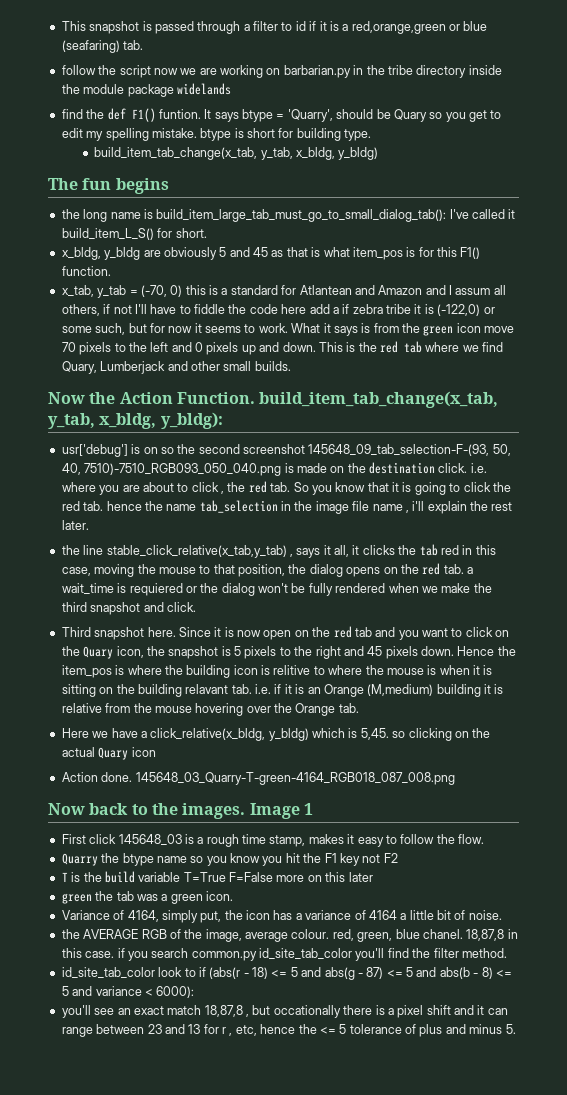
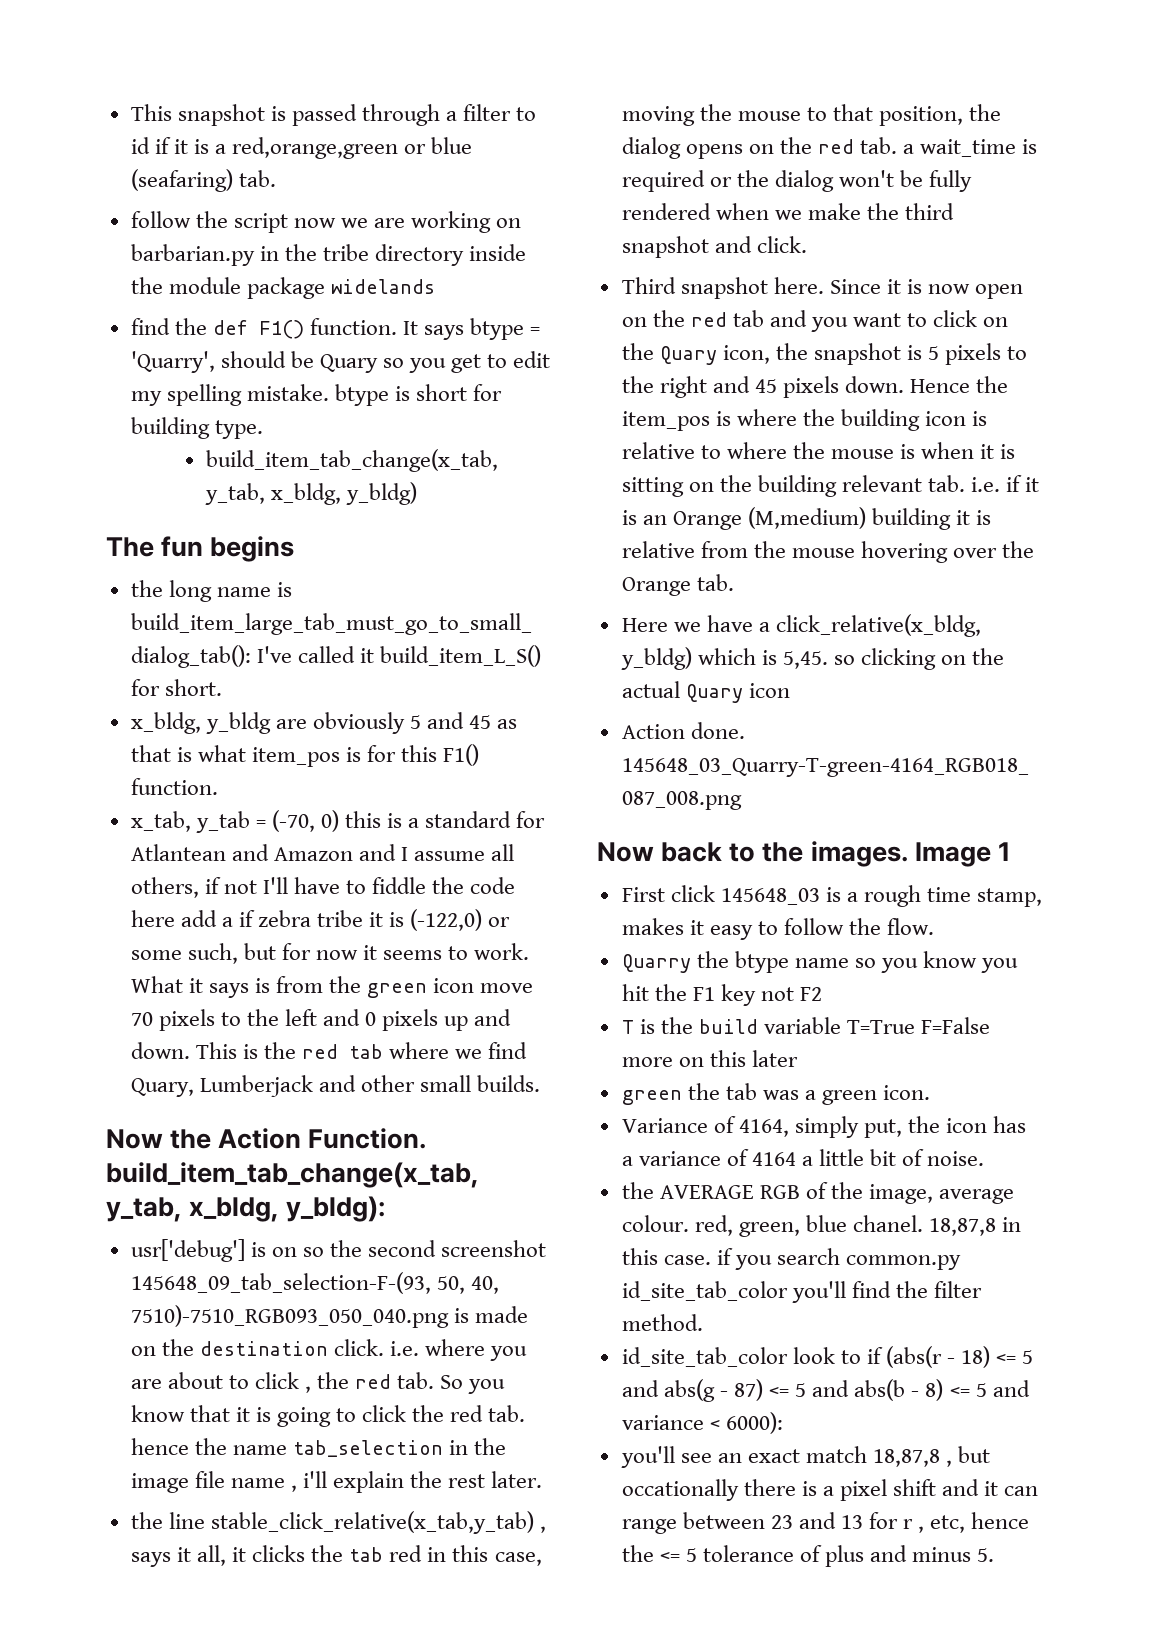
- find the def F1() funtion.
+ find the def F1() function.
- x_tab, y_tab = (-70, 0) this is a standard for Atlantean and Amazon and I assum all others, if not I'll have to fiddle the code here add a if zebra tribe it is (-122,0) or some such, but for now it seems to work.
+ x_tab, y_tab = (-70, 0) this is a standard for Atlantean and Amazon and I assume all others, if not I'll have to fiddle the code here add a if zebra tribe it is (-122,0) or some such, but for now it seems to work.
- the line stable_click_relative(x_tab,y_tab) , says it all, it clicks the tab red in this case, moving the mouse to that position, the dialog opens on the red tab. a wait_time is requiered or the dialog won't be fully rendered when we make the third snapshot and click.
+ the line stable_click_relative(x_tab,y_tab) , says it all, it clicks the tab red in this case, moving the mouse to that position, the dialog opens on the red tab. a wait_time is required or the dialog won't be fully rendered when we make the third snapshot and click.
- Hence the item_pos is where the building icon is relitive to where the mouse is when it is sitting on the building relavant tab. i.e. if it is an Orange (M,medium) building it is relative from the mouse hovering over the Orange tab.
+ Hence the item_pos is where the building icon is relative to where the mouse is when it is sitting on the building relevant tab. i.e. if it is an Orange (M,medium) building it is relative from the mouse hovering over the Orange tab.

